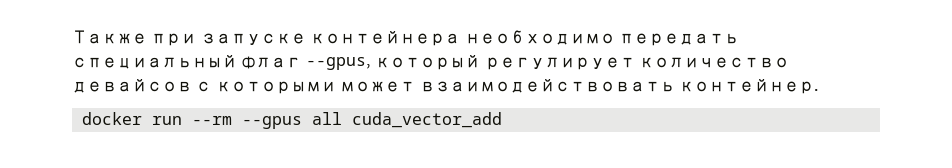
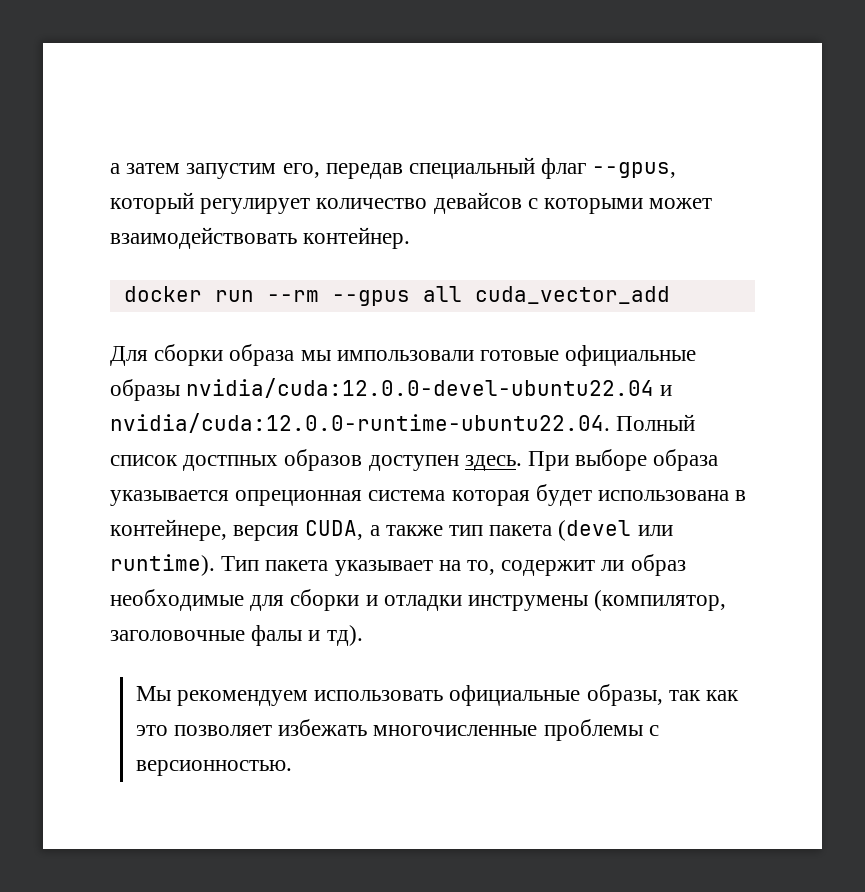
- Также при запуске контейнера необходимо передать специальный флаг --gpus, который регулирует количество девайсов с которыми может взаимодействовать контейнер.
+ а затем запустим его, передав специальный флаг --gpus, который регулирует количество девайсов с которыми может взаимодействовать контейнер.
+ Для сборки образа мы импользовали готовые официальные образы nvidia/cuda:12.0.0-devel-ubuntu22.04 и nvidia/cuda:12.0.0-runtime-ubuntu22.04. Полный список достпных образов доступен здесь. При выборе образа указывается опреционная система которая будет использована в контейнере, версия CUDA, а также тип пакета (devel или runtime). Тип пакета указывает на то, содержит ли образ необходимые для сборки и отладки инструмены (компилятор, заголовочные фалы и тд).
+ Мы рекомендуем использовать официальные образы, так как это позволяет избежать многочисленные проблемы с версионностью.

